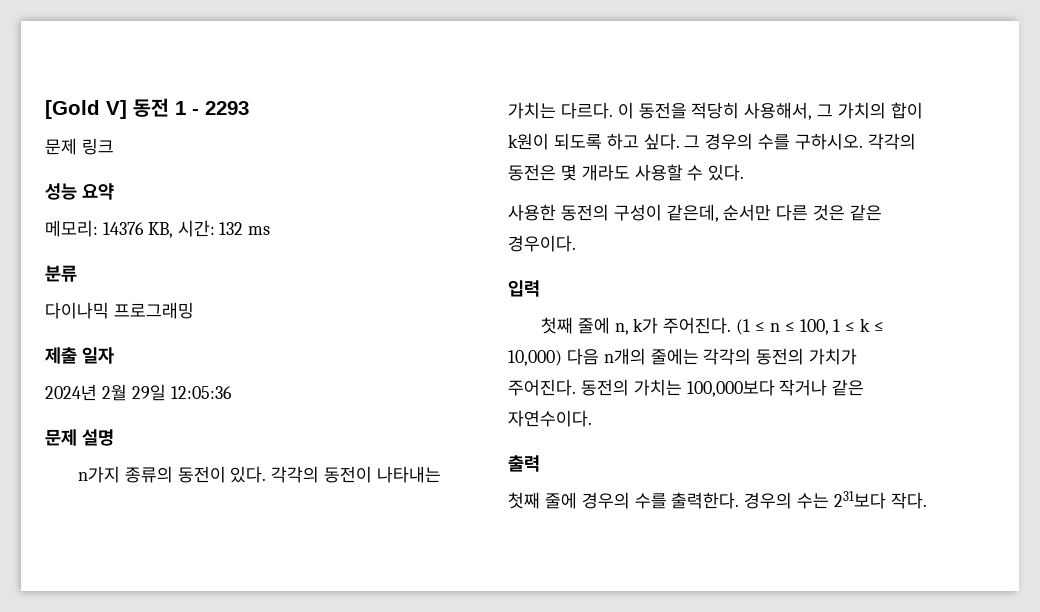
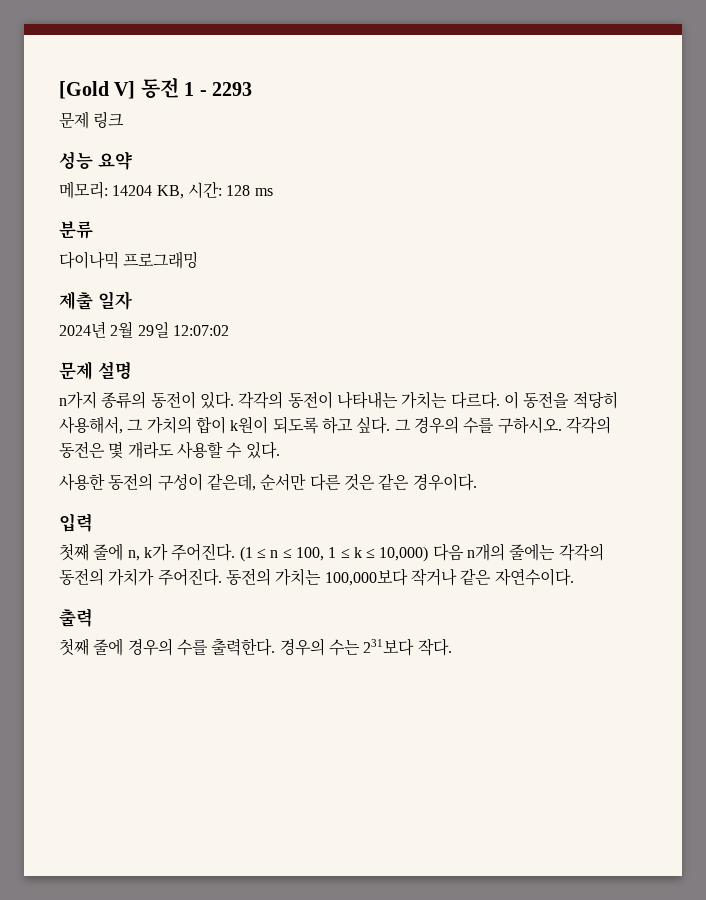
- 메모리: 14376 KB, 시간: 132 ms
+ 메모리: 14204 KB, 시간: 128 ms
- 2024년 2월 29일 12:05:36
+ 2024년 2월 29일 12:07:02

